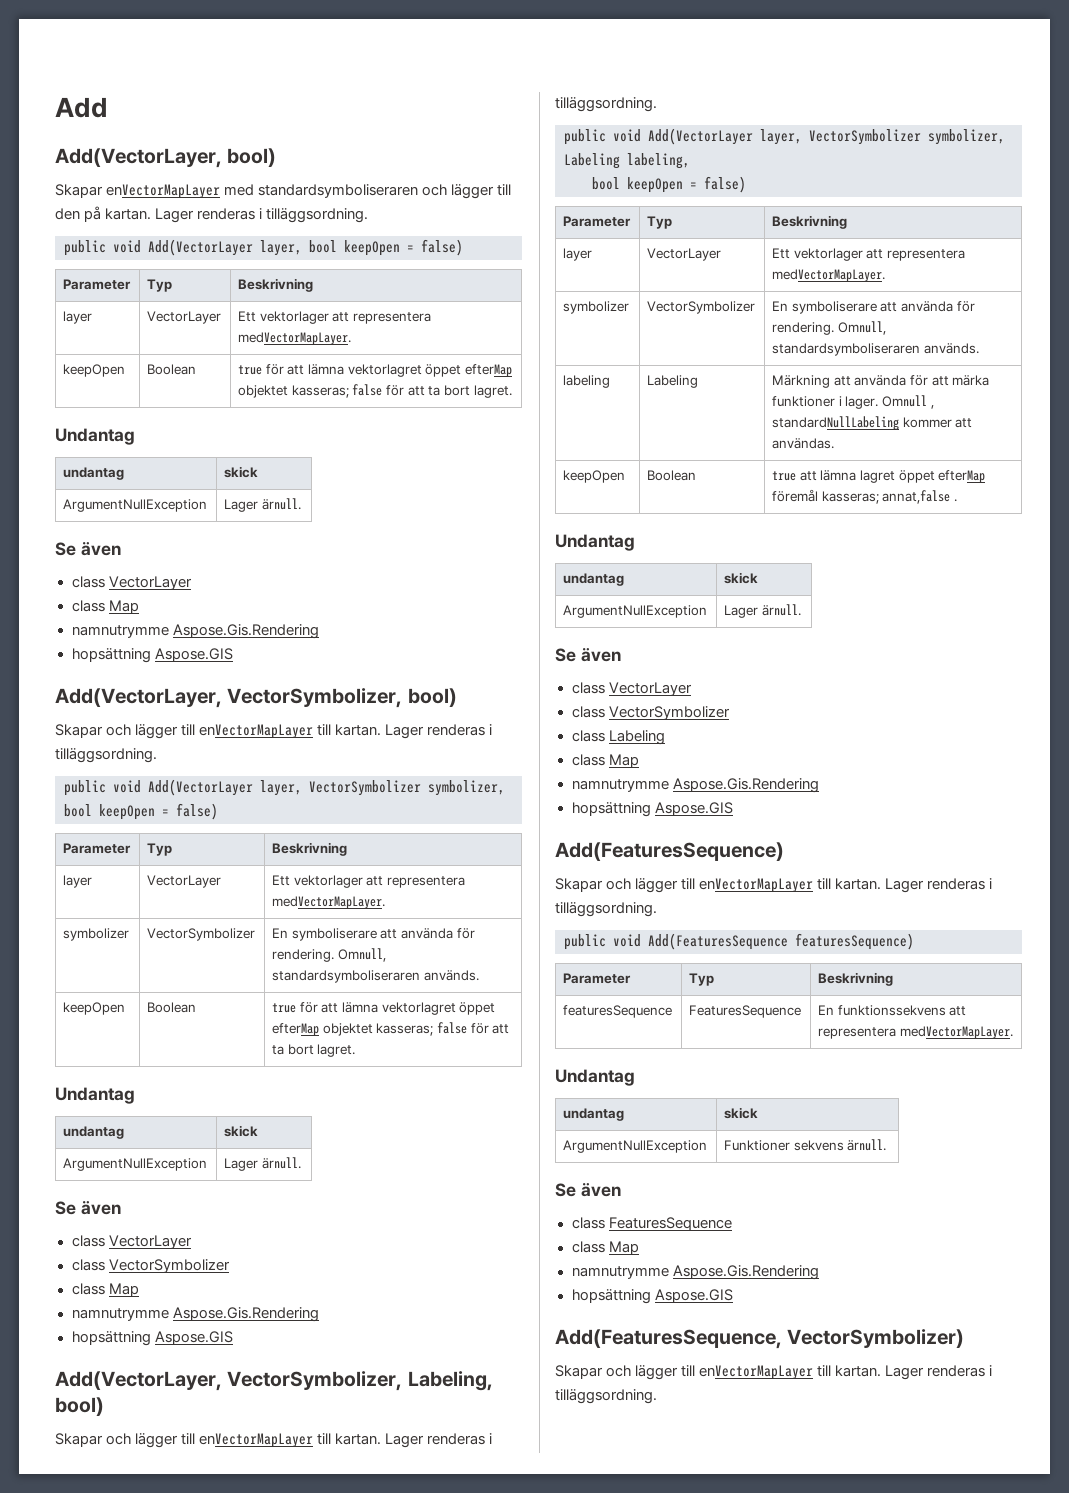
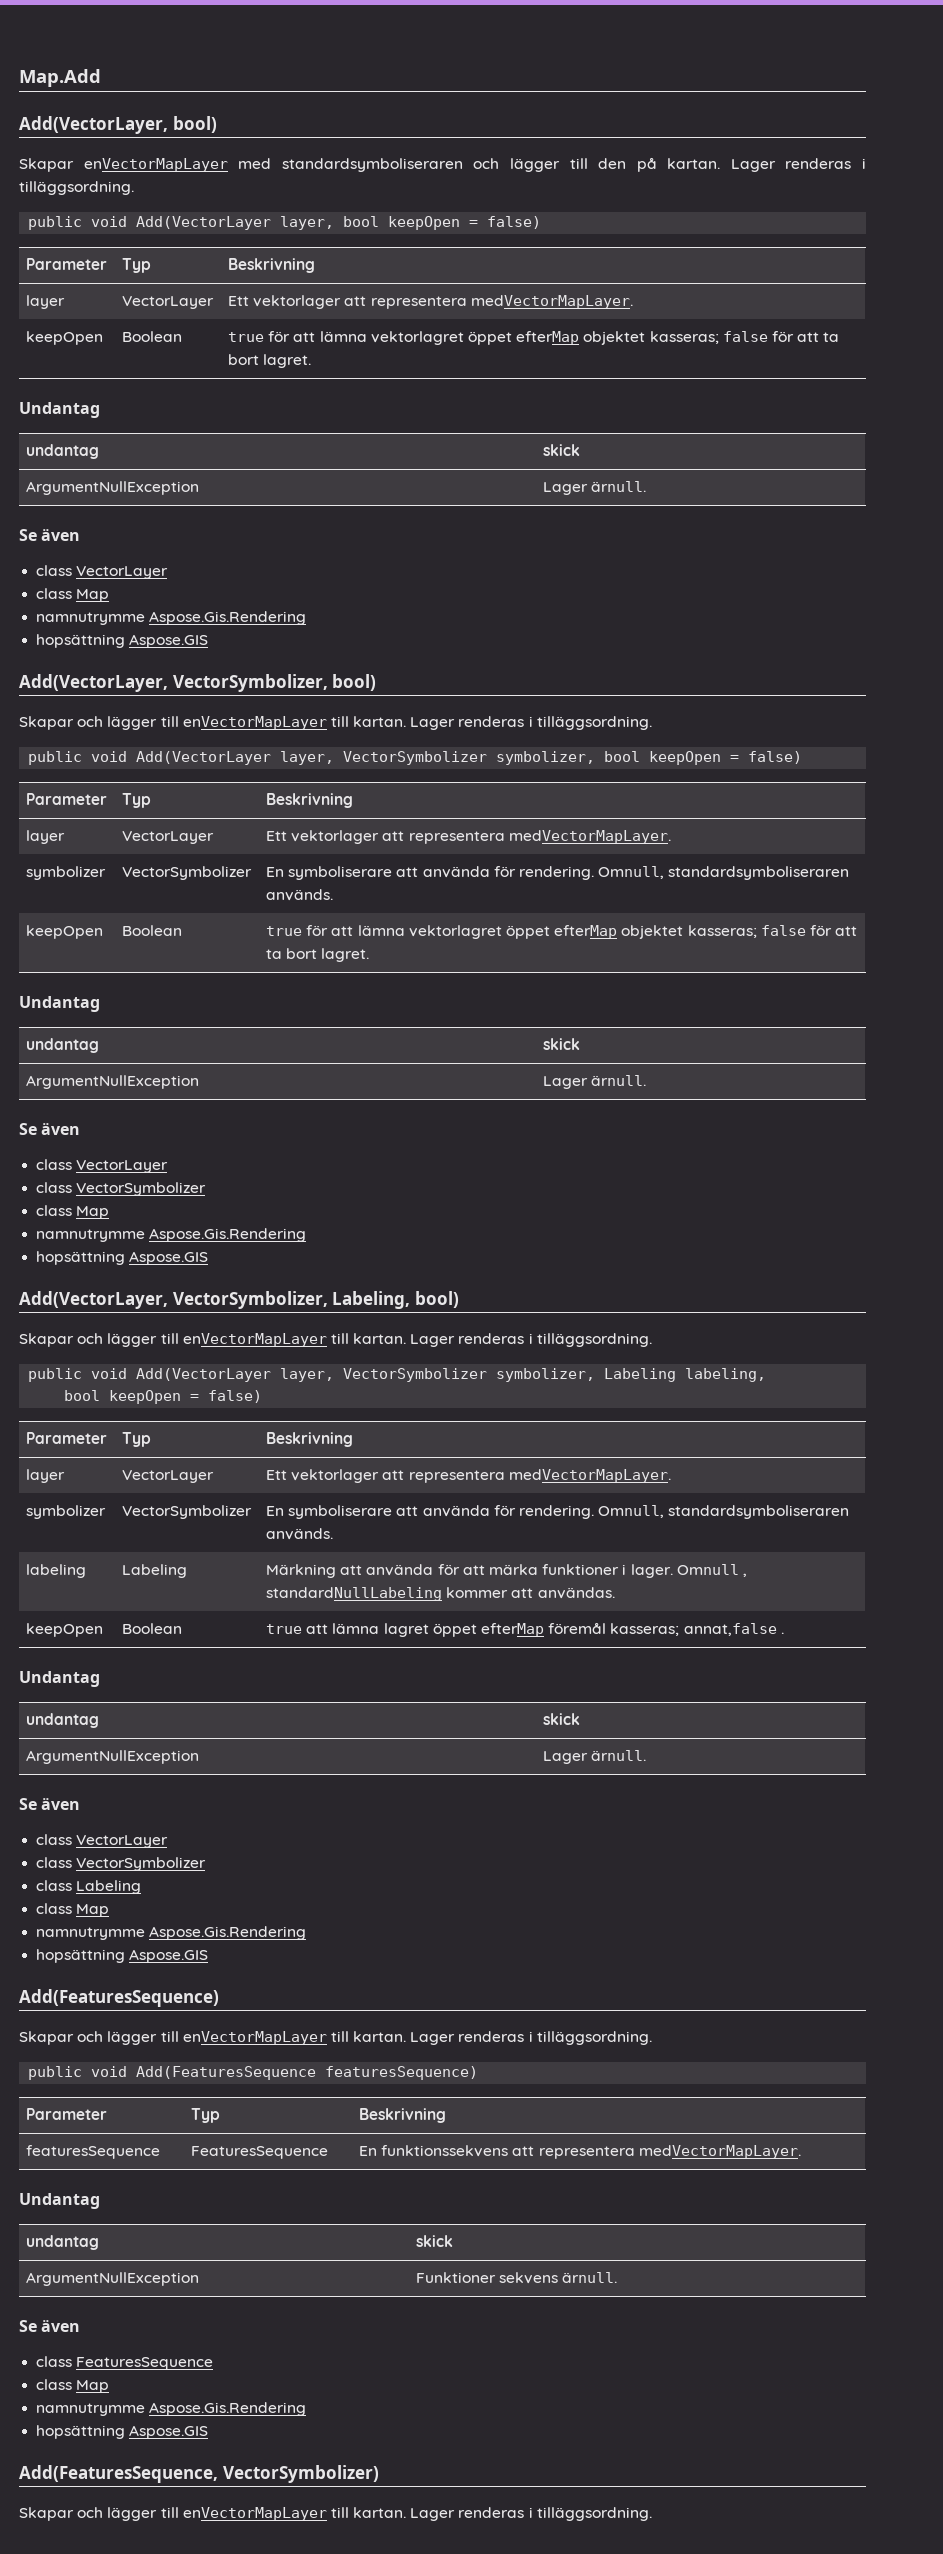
- Add
+ Map.Add

